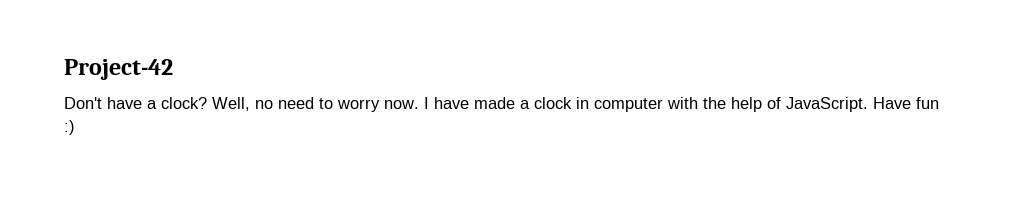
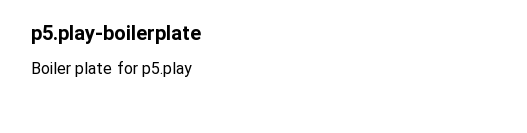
- Project-42
- Don't have a clock? Well, no need to worry now. I have made a clock in computer with the help of JavaScript. Have fun :)
+ p5.play-boilerplate
+ Boiler plate for p5.play

